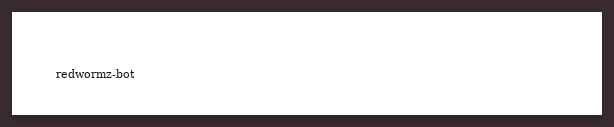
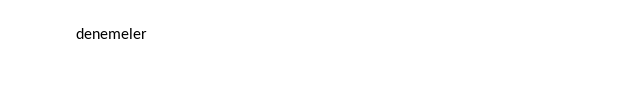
- redwormz-bot
+ denemeler

